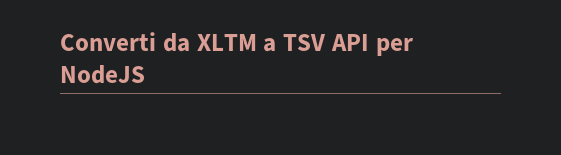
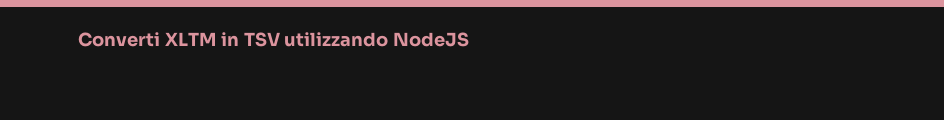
- Converti da XLTM a TSV API per NodeJS
+ Converti XLTM in TSV utilizzando NodeJS

